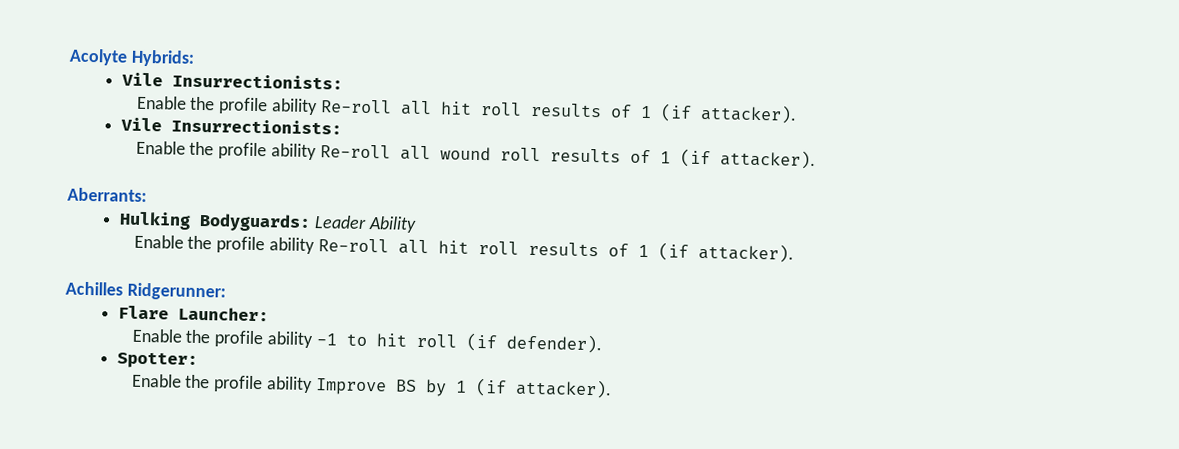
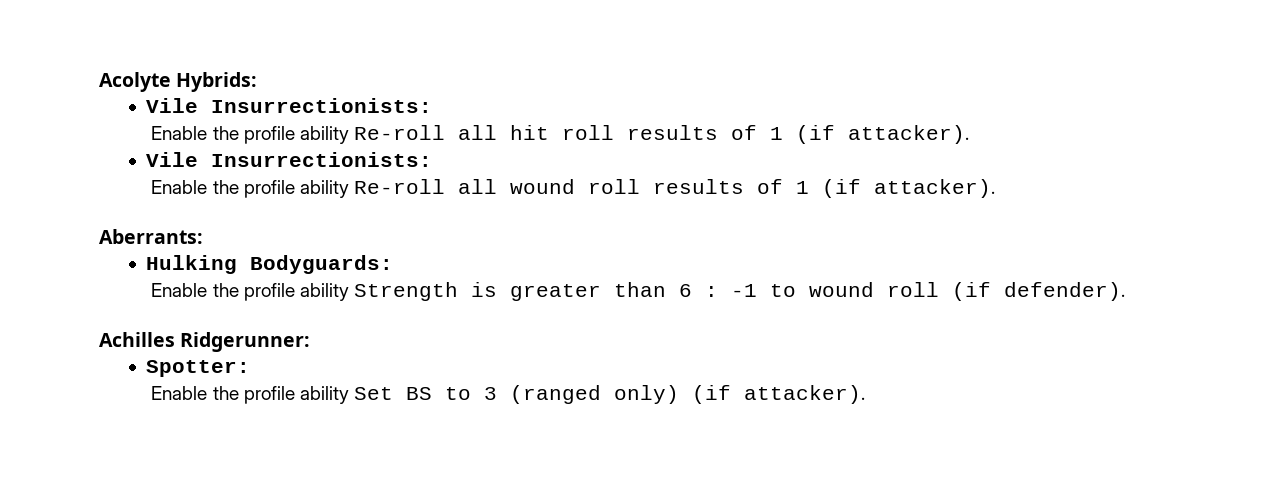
- Hulking Bodyguards: Leader Ability
- Enable the profile ability Re-roll all hit roll results of 1 (if attacker).
+ Hulking Bodyguards:
+ Enable the profile ability Strength is greater than 6 : -1 to wound roll (if defender).
  Achilles Ridgerunner:
- Flare Launcher:
- Enable the profile ability -1 to hit roll (if defender).
- Enable the profile ability Improve BS by 1 (if attacker).
+ Enable the profile ability Set BS to 3 (ranged only) (if attacker).

